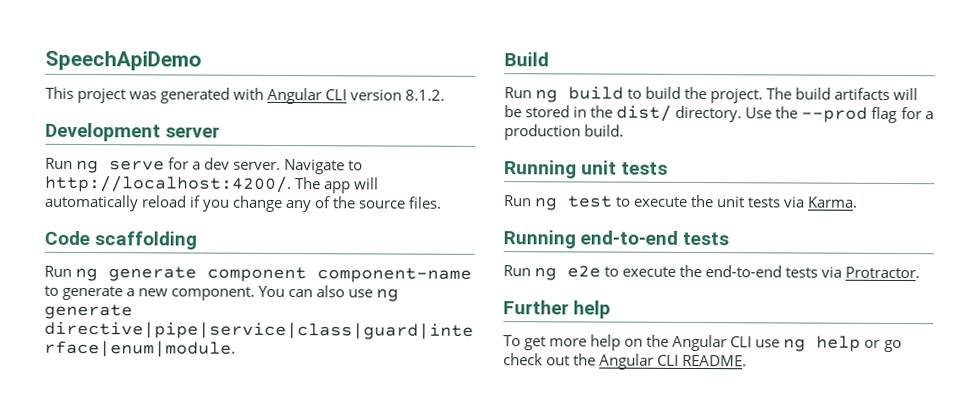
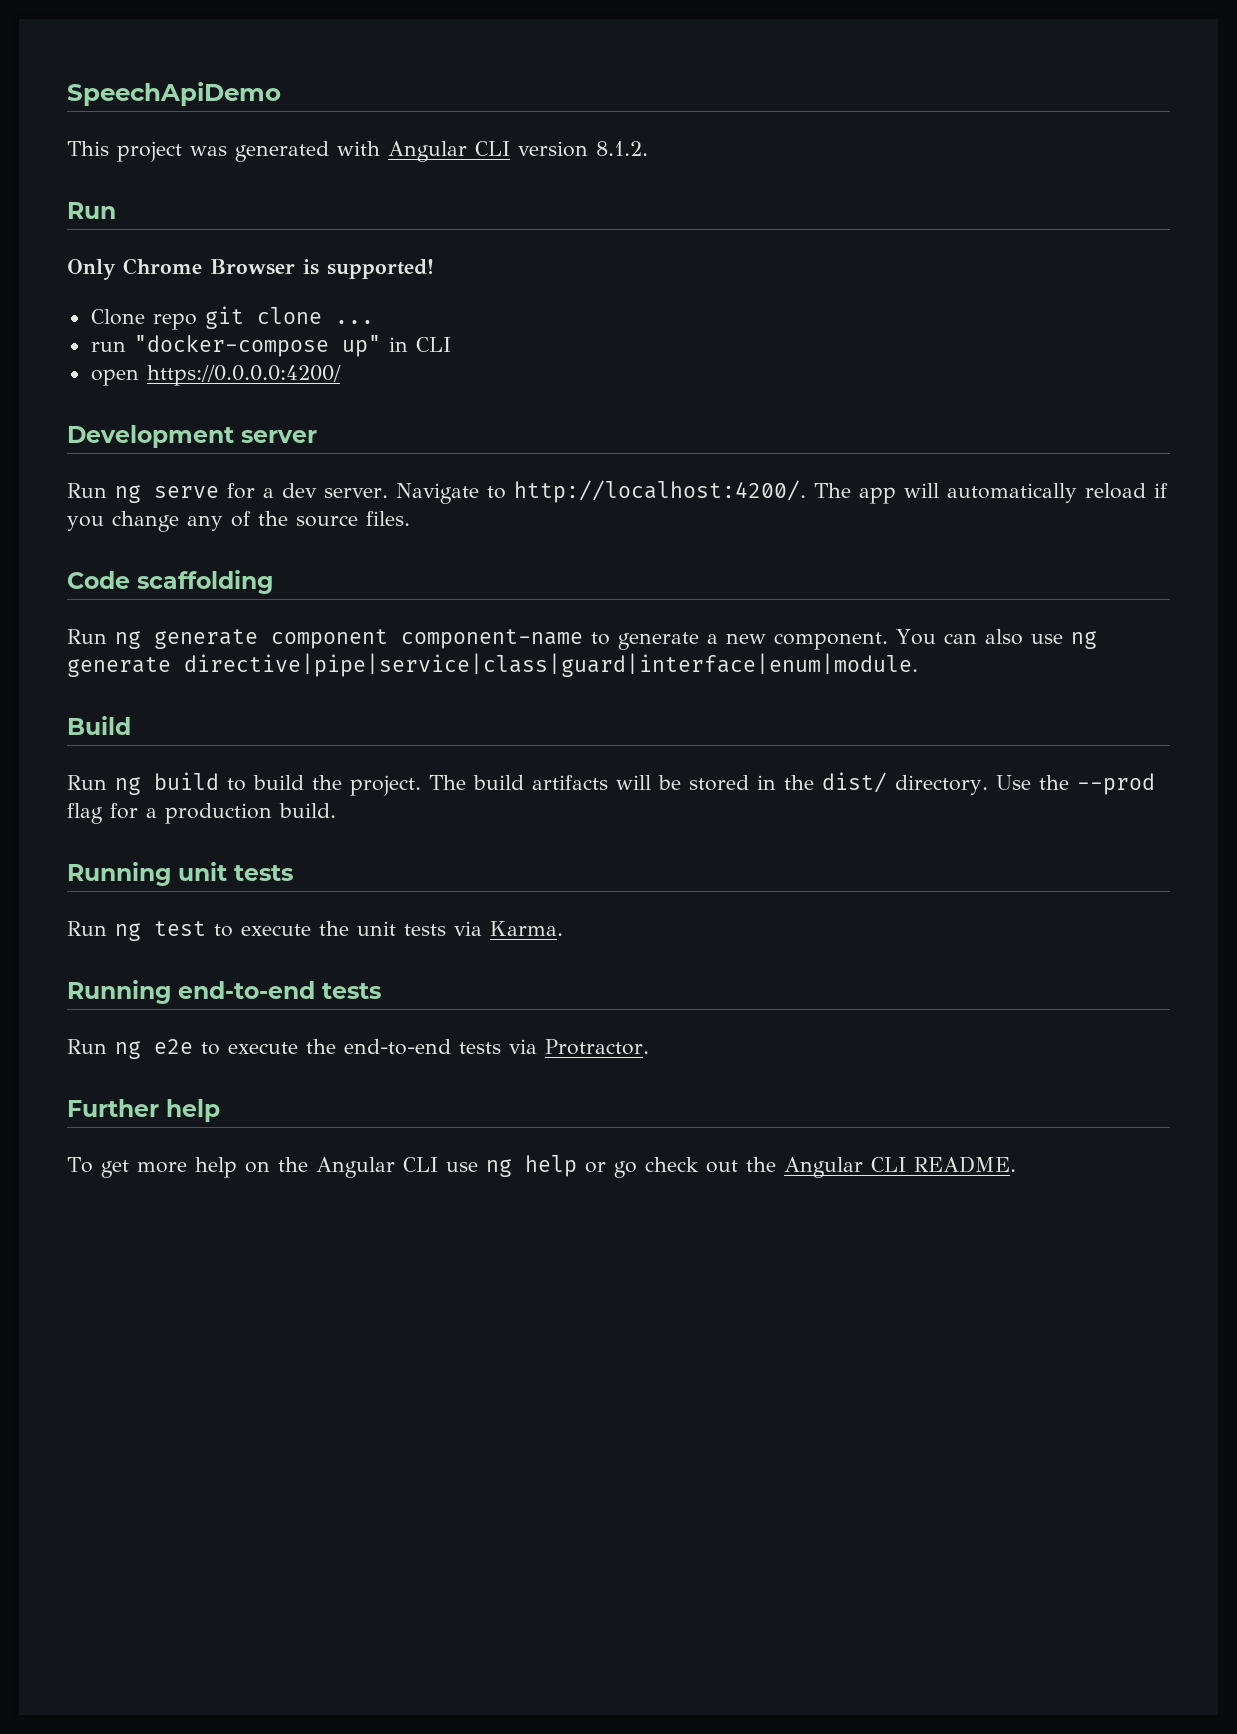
  This project was generated with Angular CLI version 8.1.2.
+ Run
+ Only Chrome Browser is supported!
+ Clone repo git clone ...
+ run "docker-compose up" in CLI
+ open https://0.0.0.0:4200/

